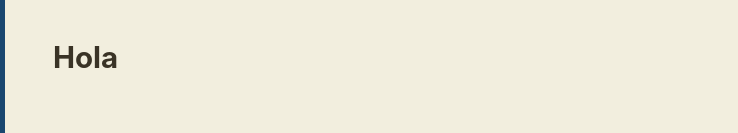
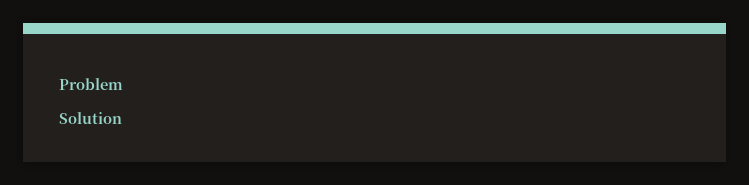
- Hola
+ Problem
+ Solution

